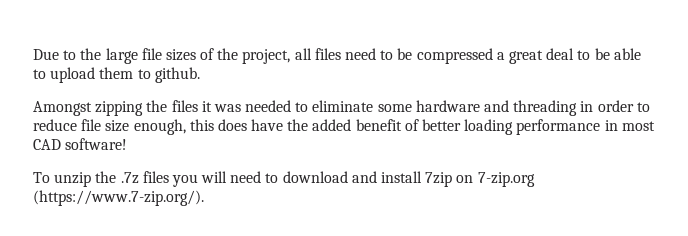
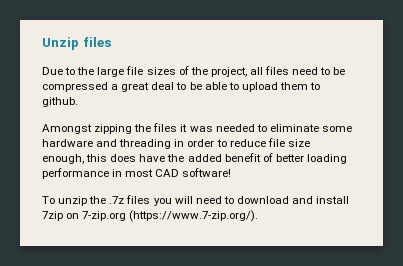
+ Unzip files

